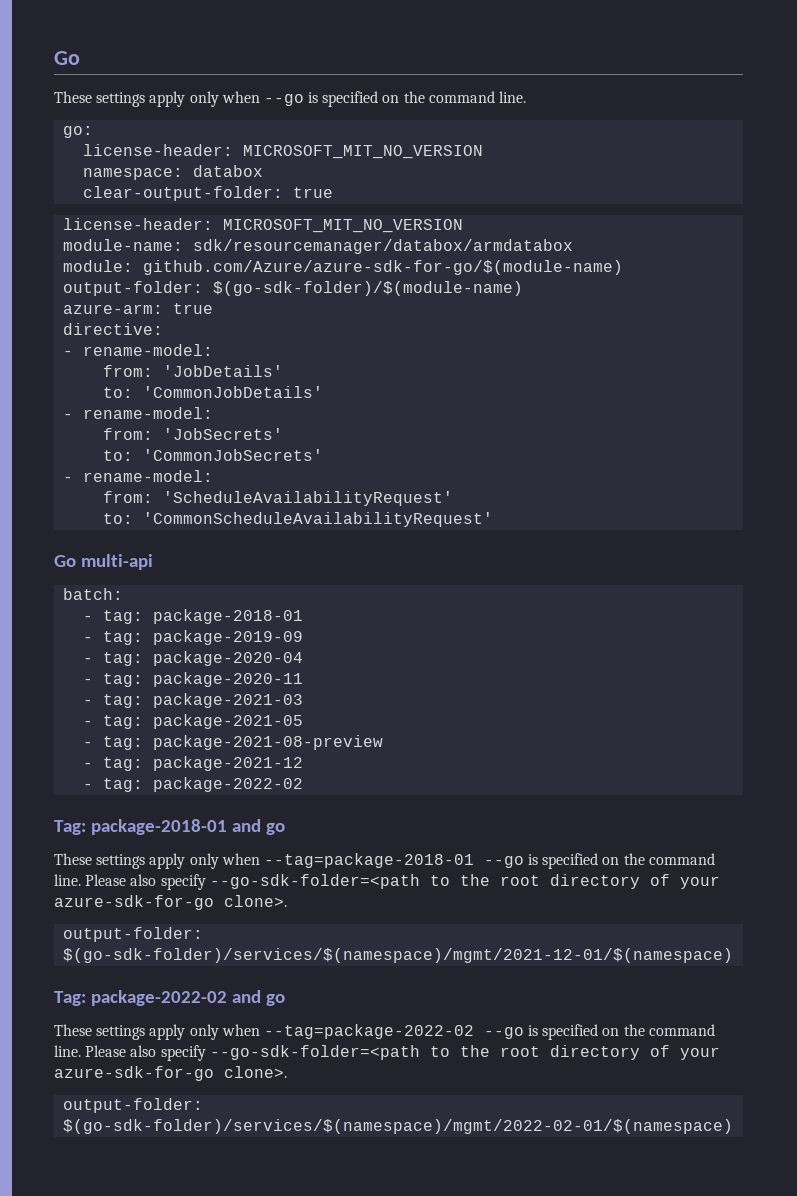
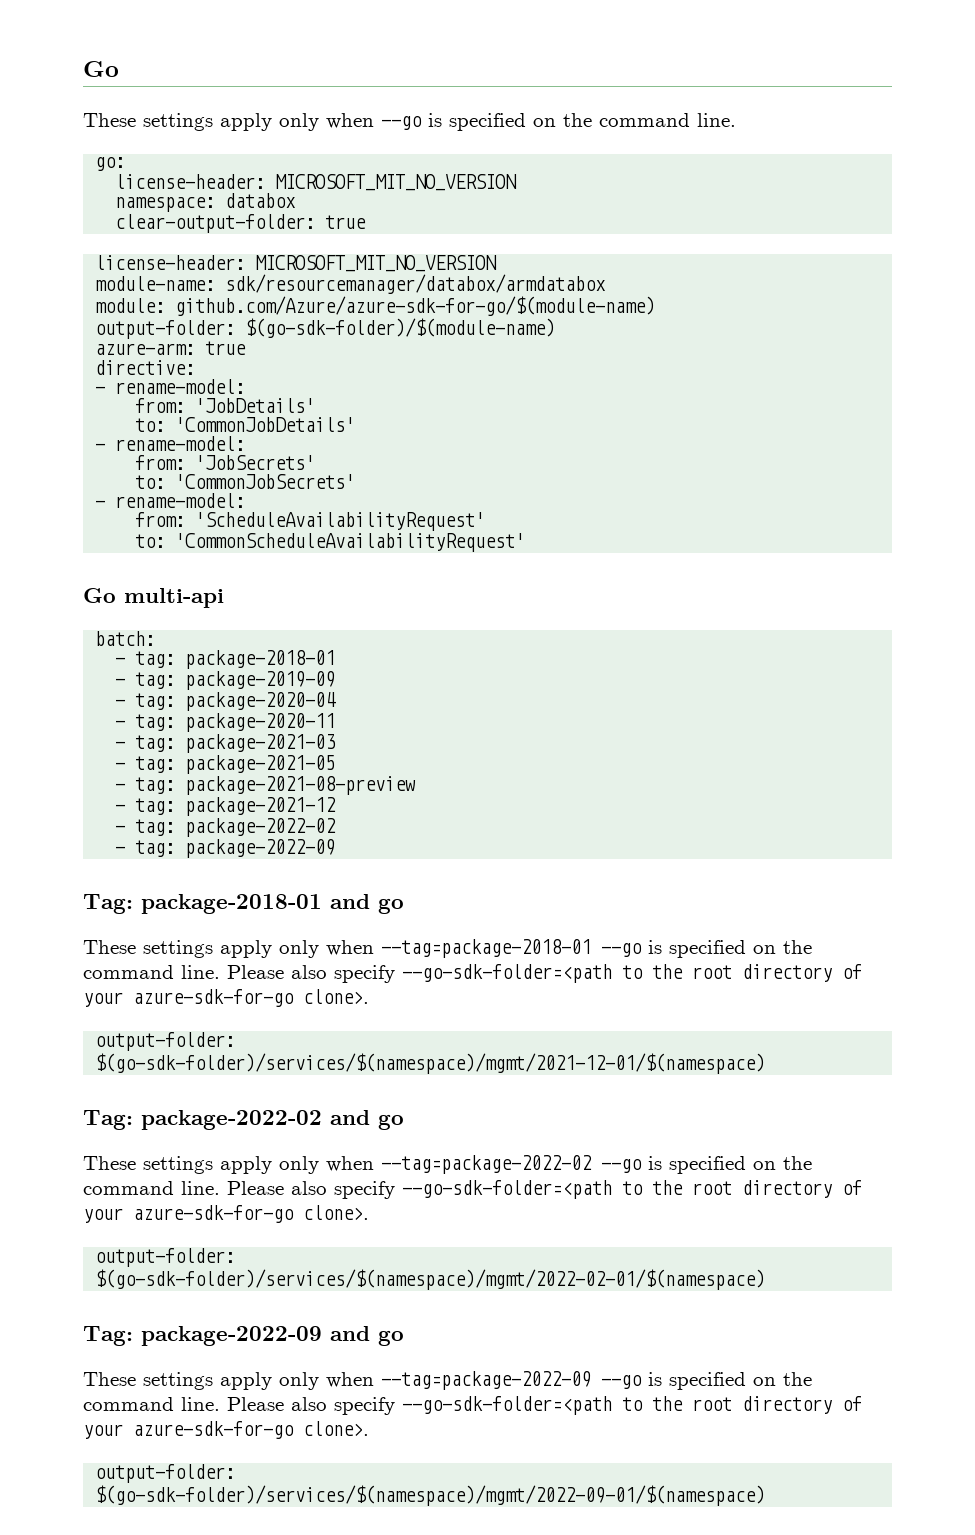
+ - tag: package-2022-09
+ Tag: package-2022-09 and go
+ These settings apply only when --tag=package-2022-09 --go is specified on the command line. Please also specify --go-sdk-folder=<path to the root directory of your azure-sdk-for-go clone>.
+ output-folder: $(go-sdk-folder)/services/$(namespace)/mgmt/2022-09-01/$(namespace)

